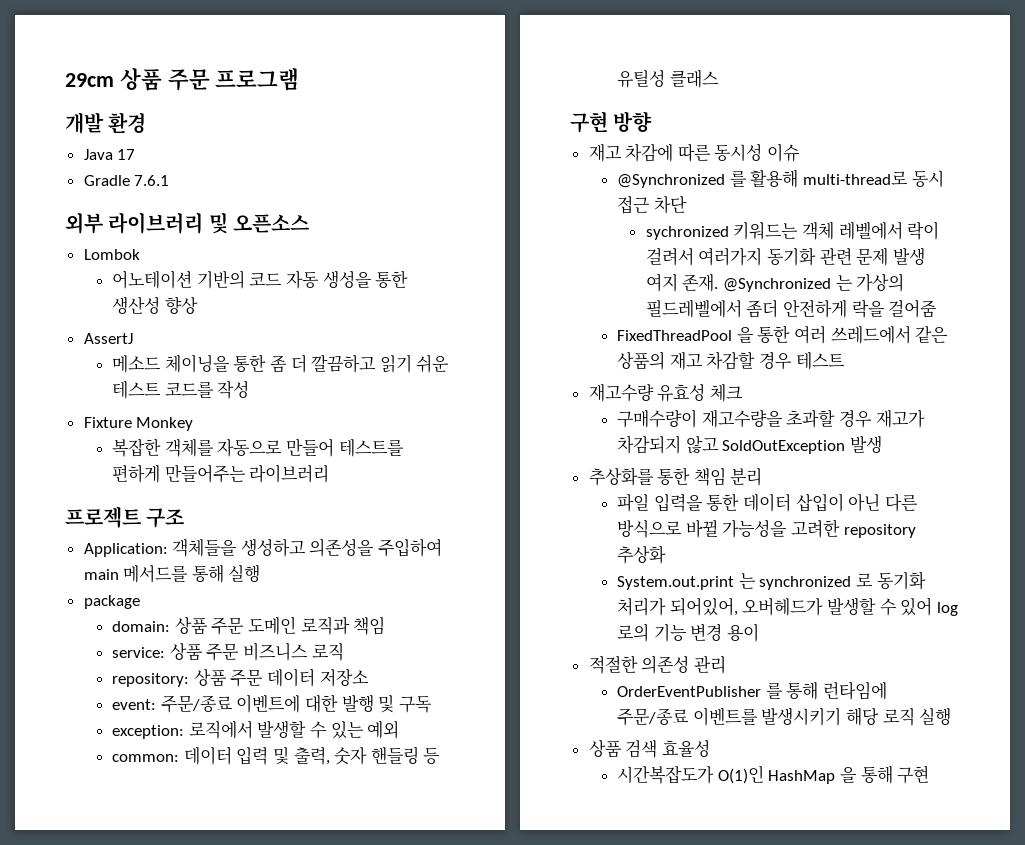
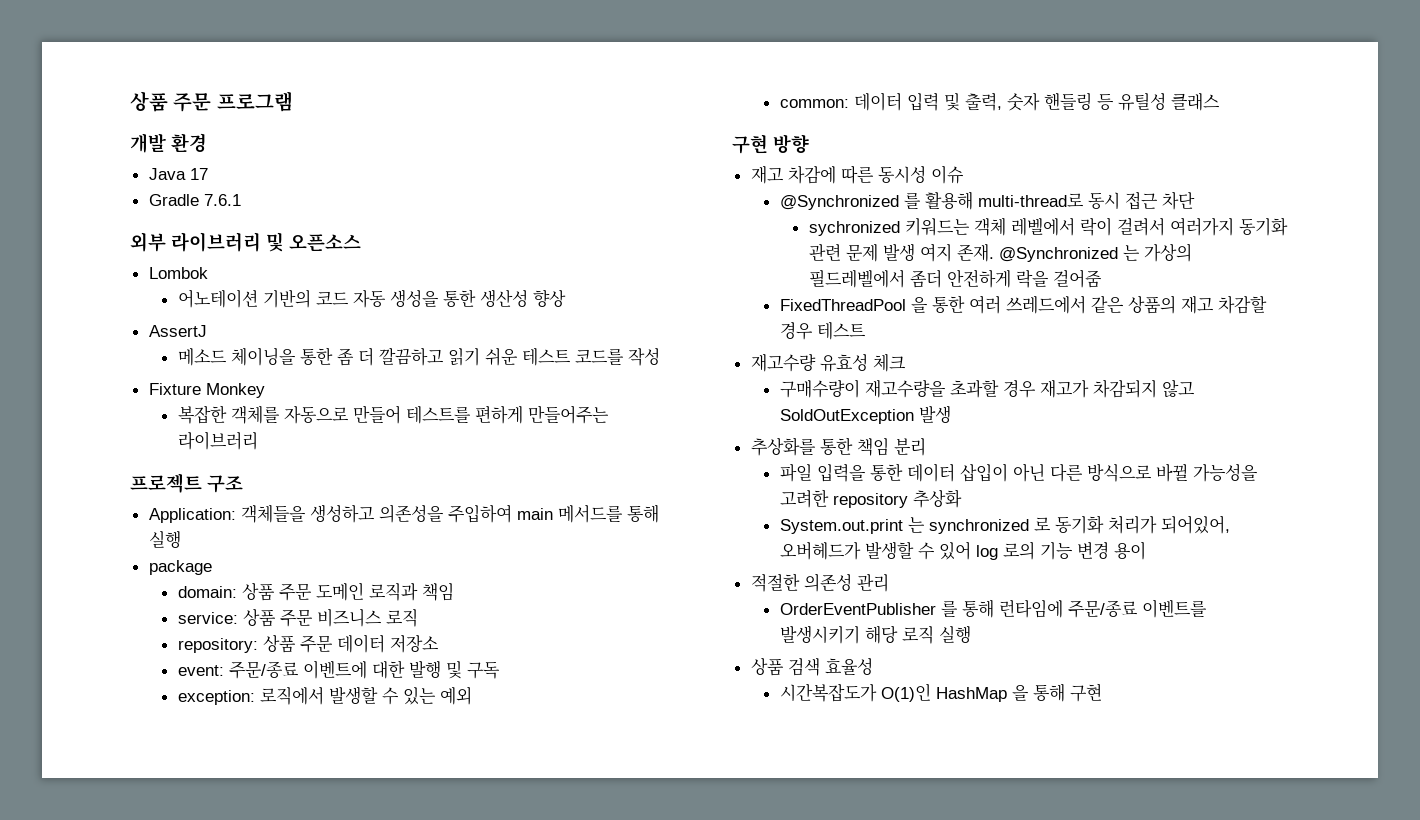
- 29cm 상품 주문 프로그램
+ 상품 주문 프로그램

